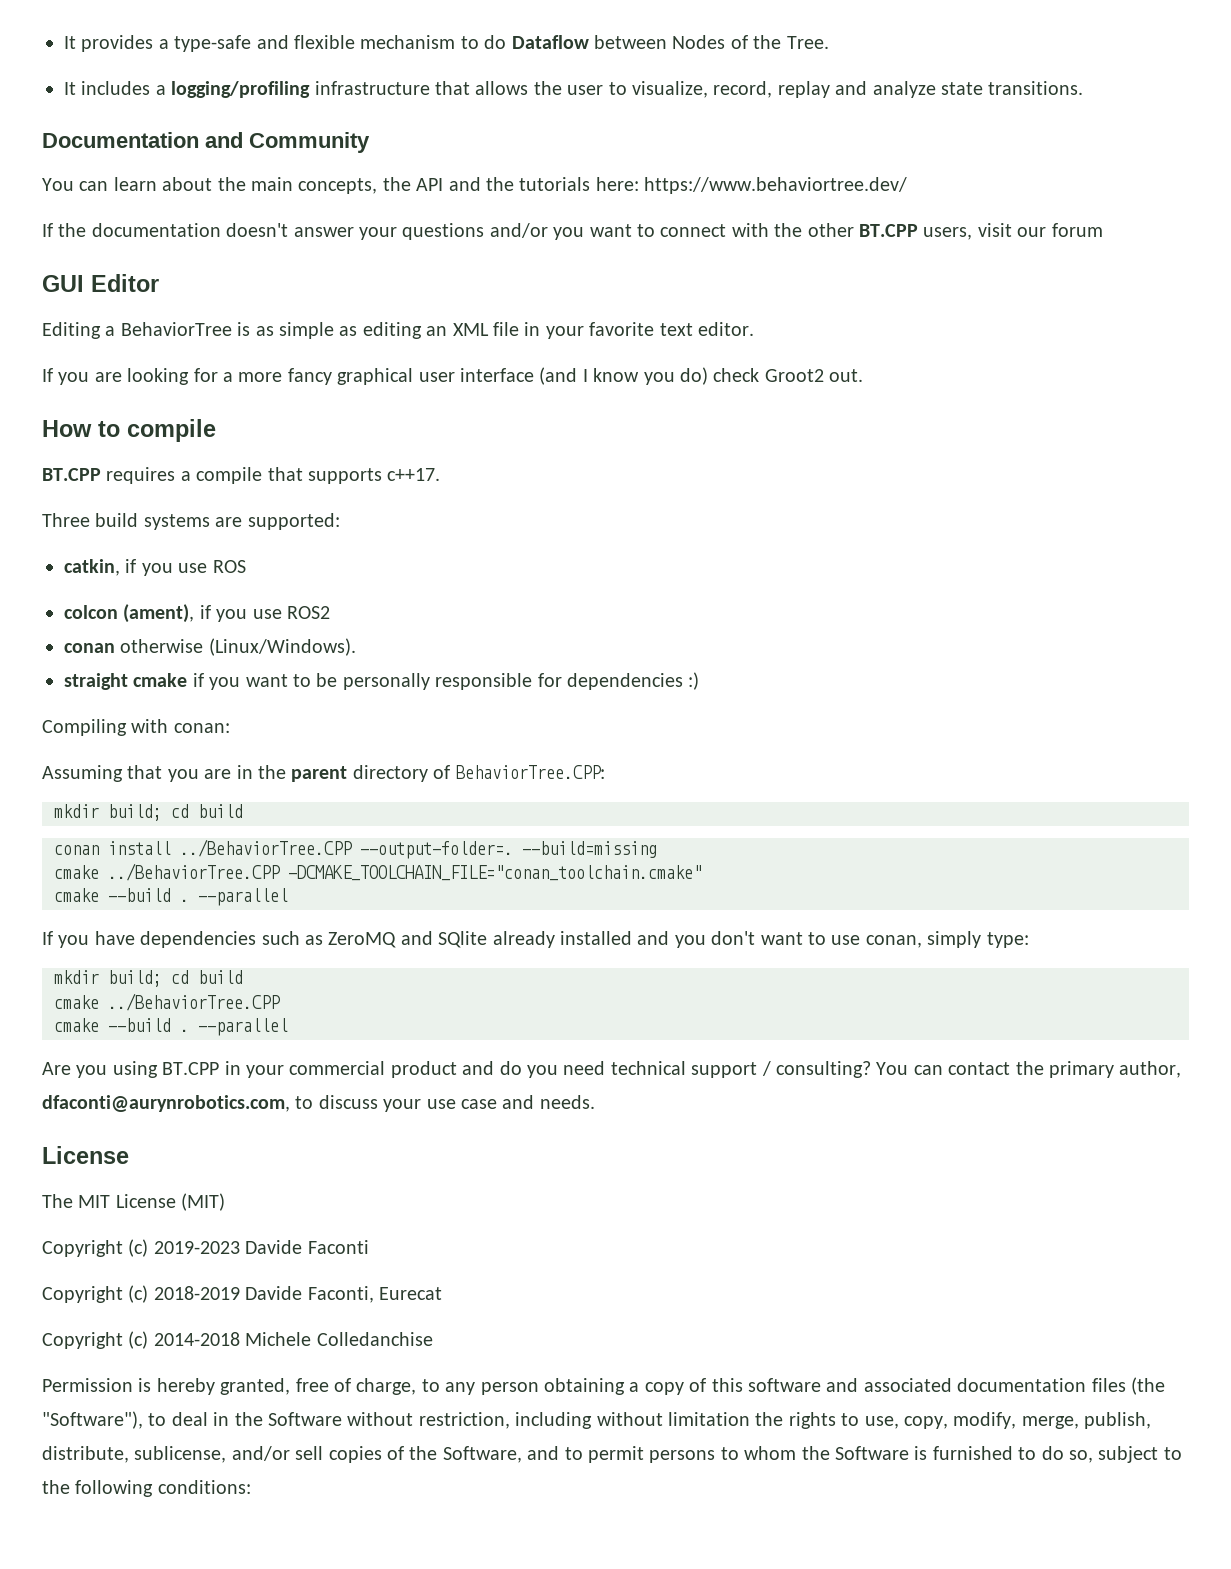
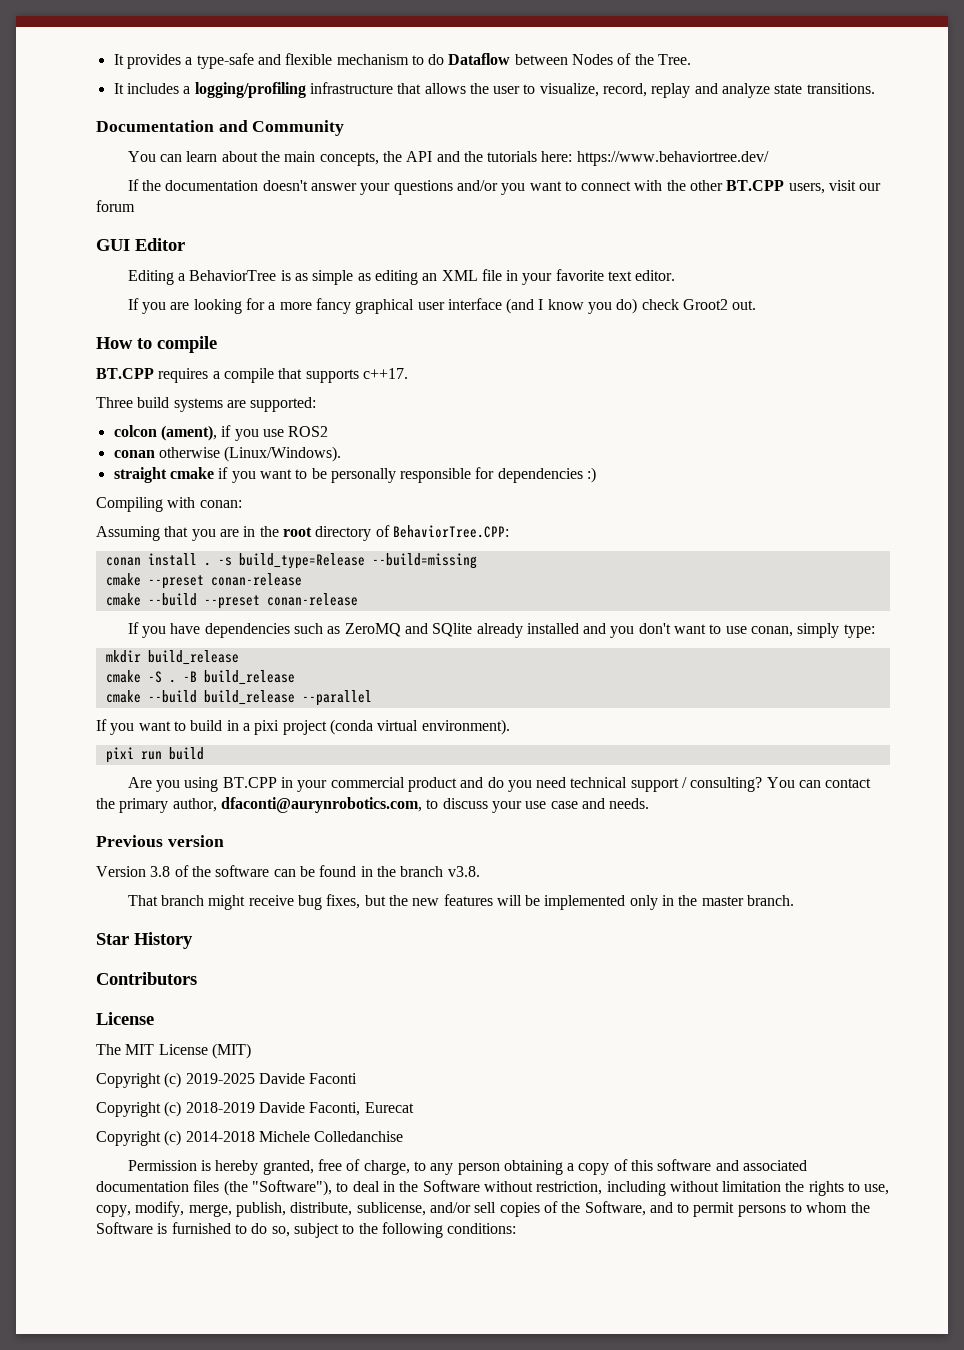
- catkin, if you use ROS
- Assuming that you are in the parent directory of BehaviorTree.CPP:
- mkdir build; cd build
+ Assuming that you are in the root directory of BehaviorTree.CPP:
- conan install ../BehaviorTree.CPP --output-folder=. --build=missing
+ conan install . -s build_type=Release --build=missing
- cmake ../BehaviorTree.CPP -DCMAKE_TOOLCHAIN_FILE="conan_toolchain.cmake"
- cmake --build . --parallel
+ cmake --preset conan-release
+ cmake --build --preset conan-release
  If you have dependencies such as ZeroMQ and SQlite already installed and you don't want to use conan, simply type:
- mkdir build; cd build
- cmake ../BehaviorTree.CPP
- cmake --build . --parallel
+ mkdir build_release
+ cmake -S . -B build_release
+ cmake --build build_release --parallel
+ If you want to build in a pixi project (conda virtual environment).
+ pixi run build
+ Previous version
+ Version 3.8 of the software can be found in the branch v3.8.
+ That branch might receive bug fixes, but the new features will be implemented only in the master branch.
+ Star History
+ Contributors
- Copyright (c) 2019-2023 Davide Faconti
+ Copyright (c) 2019-2025 Davide Faconti

